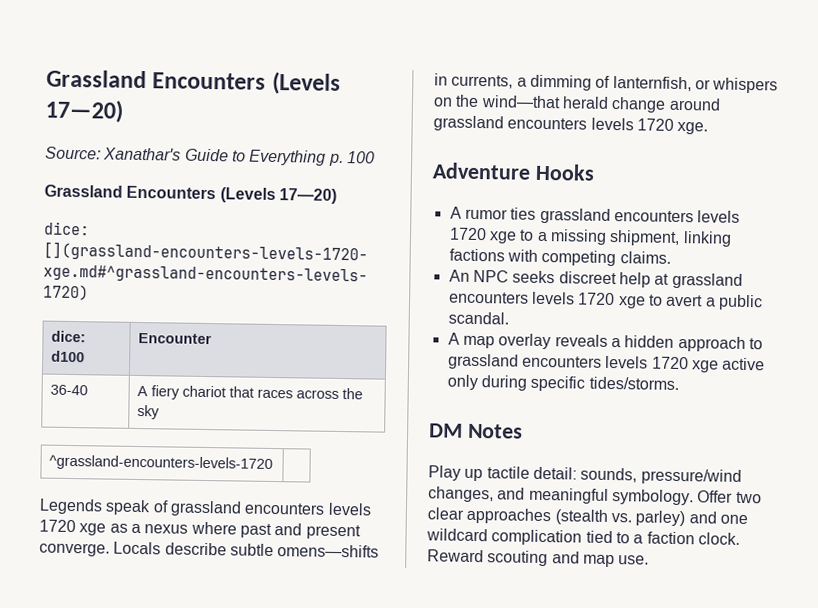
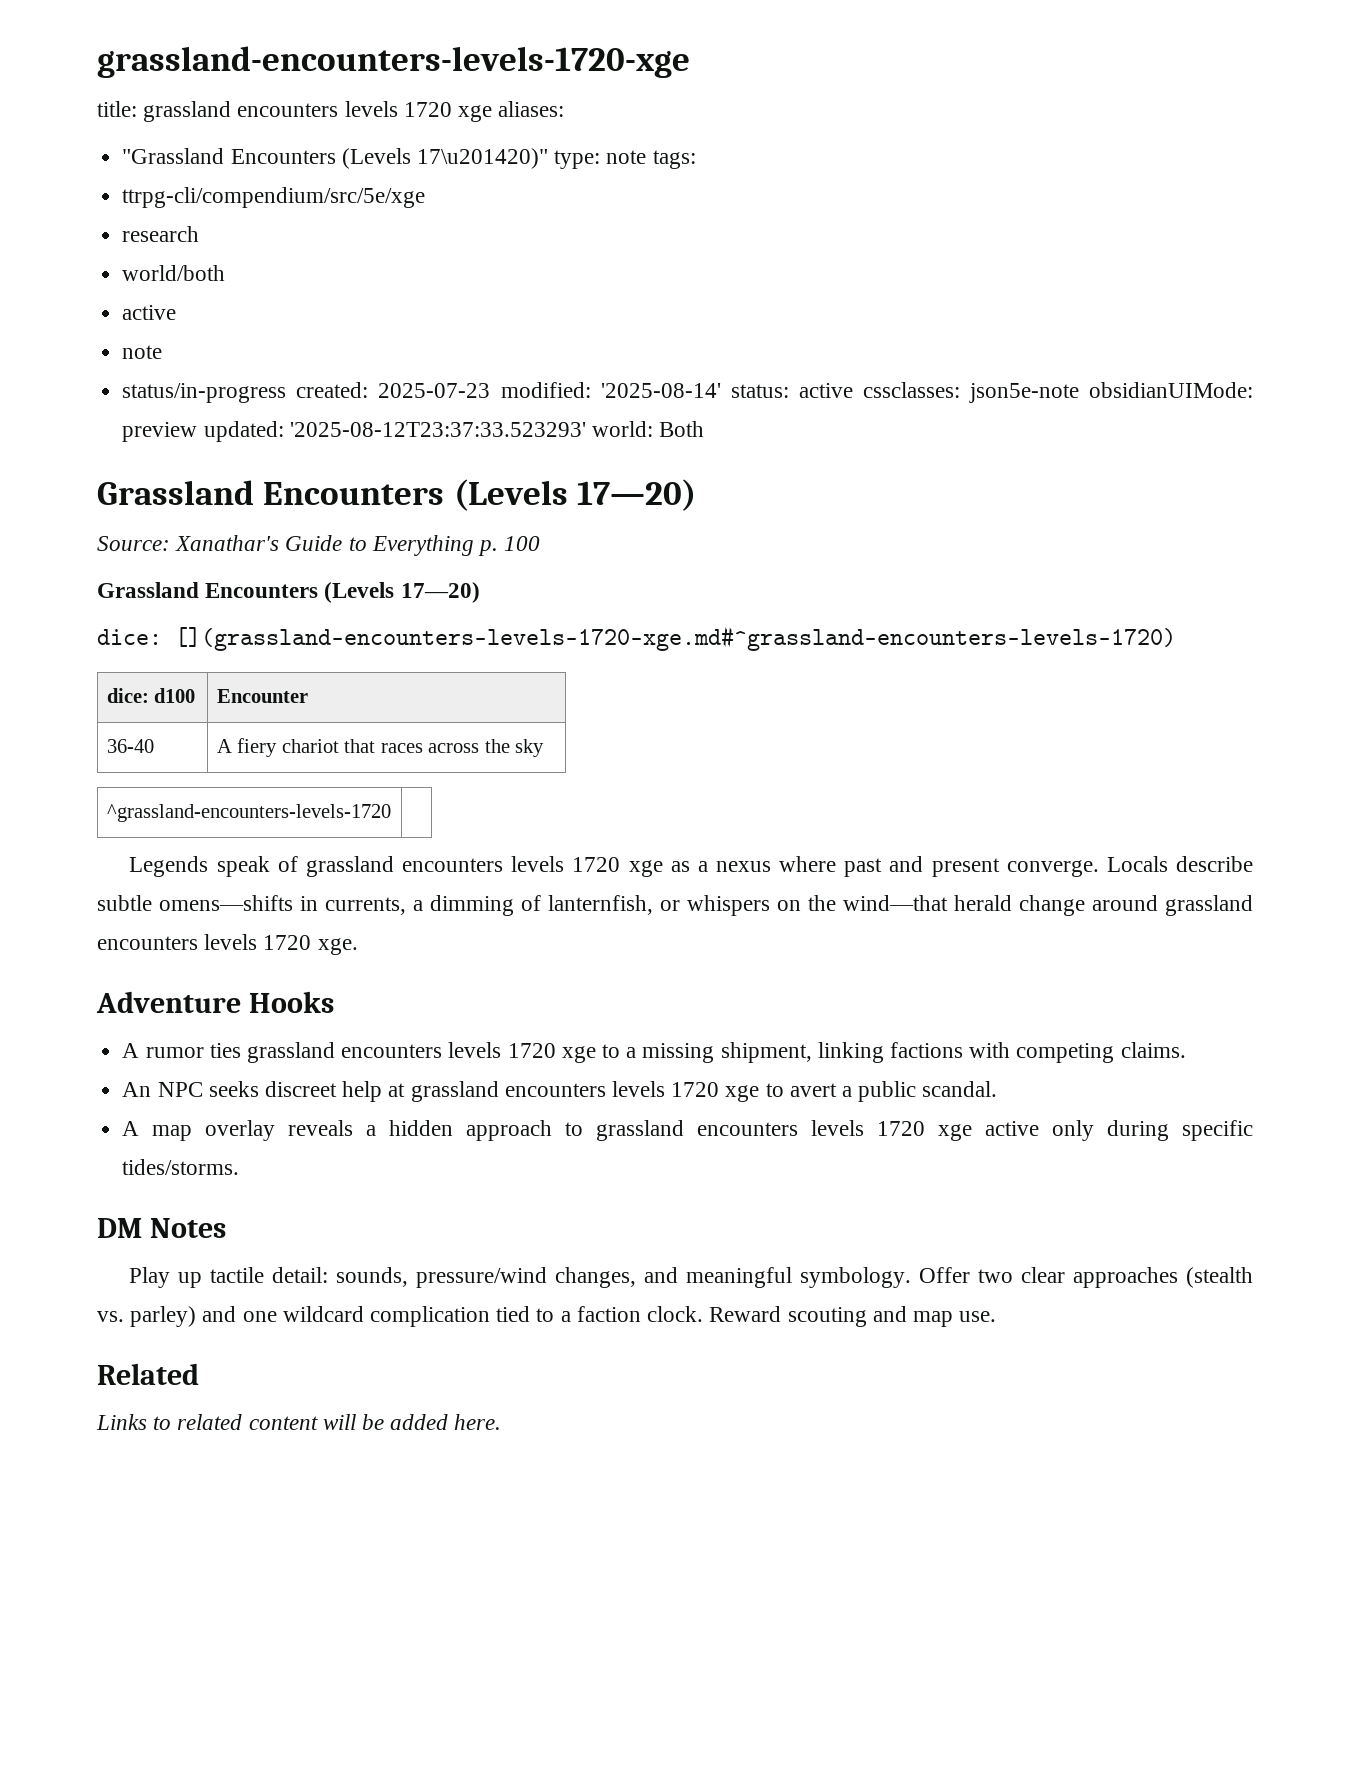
+ grassland-encounters-levels-1720-xge
+ title: grassland encounters levels 1720 xge aliases:
+ "Grassland Encounters (Levels 17\u201420)" type: note tags:
+ ttrpg-cli/compendium/src/5e/xge
+ research
+ world/both
+ active
+ note
+ status/in-progress created: 2025-07-23 modified: '2025-08-14' status: active cssclasses: json5e-note obsidianUIMode: preview updated: '2025-08-12T23:37:33.523293' world: Both
+ Related
+ Links to related content will be added here.

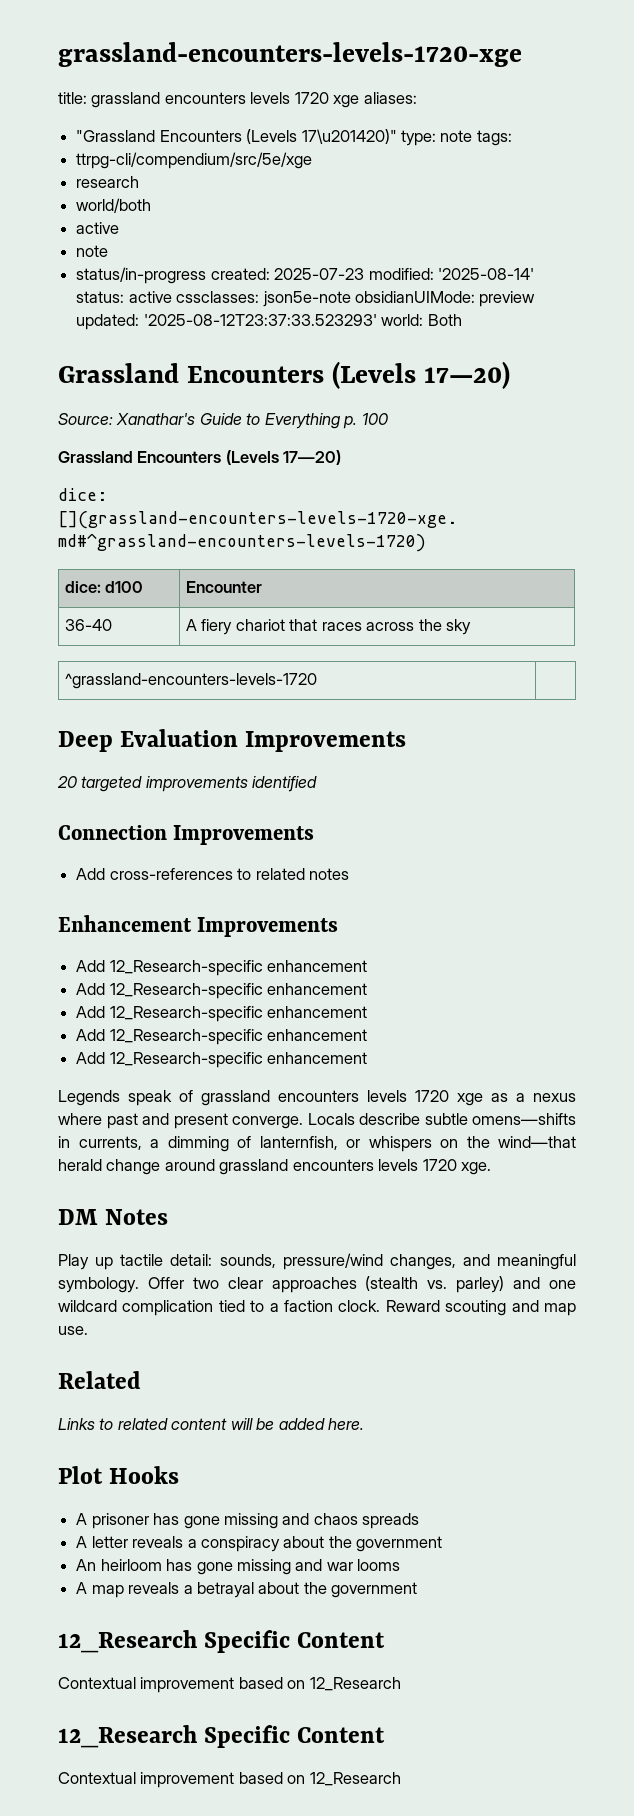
+ Deep Evaluation Improvements
+ 20 targeted improvements identified
+ Connection Improvements
+ Add cross-references to related notes
+ Enhancement Improvements
+ Add 12_Research-specific enhancement
+ Add 12_Research-specific enhancement
+ Add 12_Research-specific enhancement
+ Add 12_Research-specific enhancement
+ Add 12_Research-specific enhancement
- Adventure Hooks
- A rumor ties grassland encounters levels 1720 xge to a missing shipment, linking factions with competing claims.
- An NPC seeks discreet help at grassland encounters levels 1720 xge to avert a public scandal.
- A map overlay reveals a hidden approach to grassland encounters levels 1720 xge active only during specific tides/storms.
+ Plot Hooks
+ A prisoner has gone missing and chaos spreads
+ A letter reveals a conspiracy about the government
+ An heirloom has gone missing and war looms
+ A map reveals a betrayal about the government
+ 12_Research Specific Content
+ Contextual improvement based on 12_Research
+ 12_Research Specific Content
+ Contextual improvement based on 12_Research

